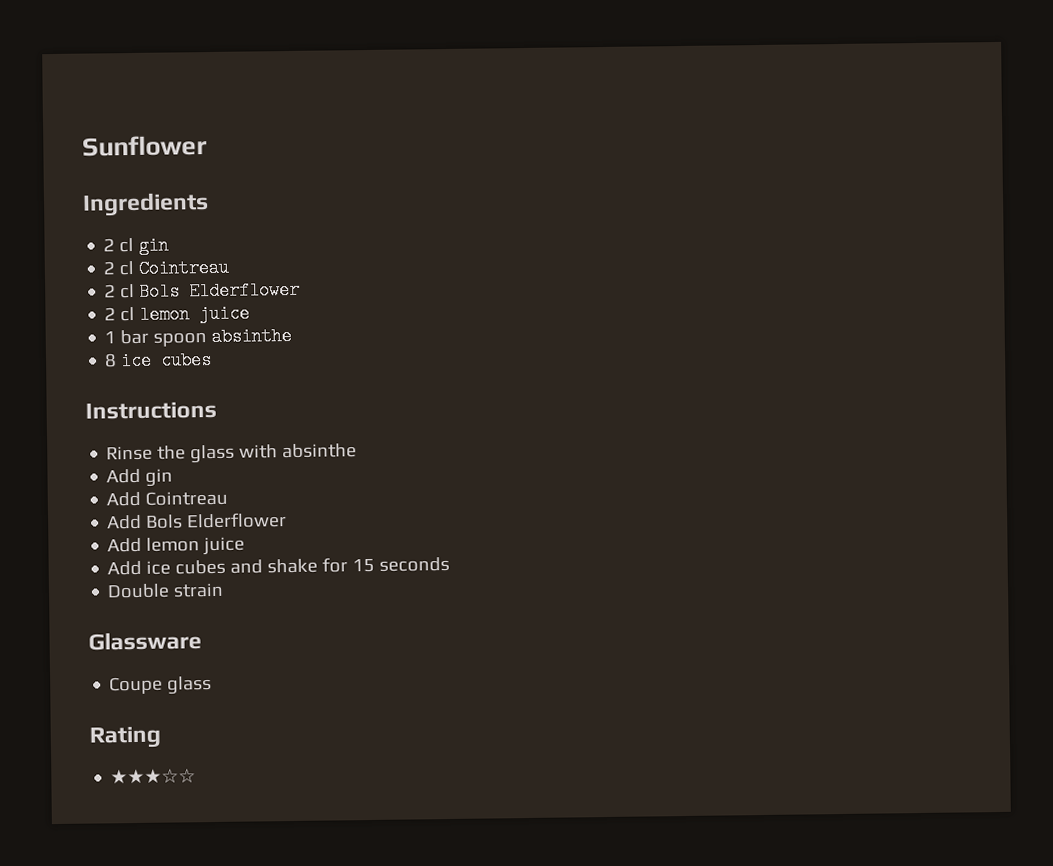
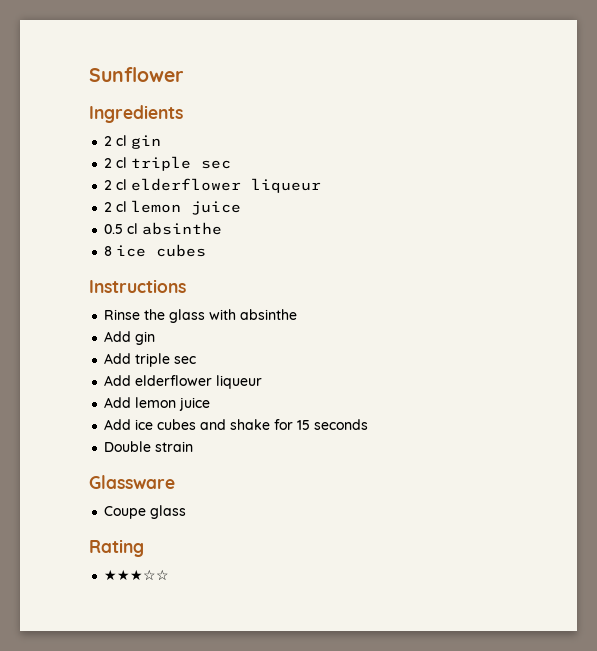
- 2 cl Cointreau
- 2 cl Bols Elderflower
+ 2 cl triple sec
+ 2 cl elderflower liqueur
- 1 bar spoon absinthe
+ 0.5 cl absinthe
- Add Cointreau
- Add Bols Elderflower
+ Add triple sec
+ Add elderflower liqueur

